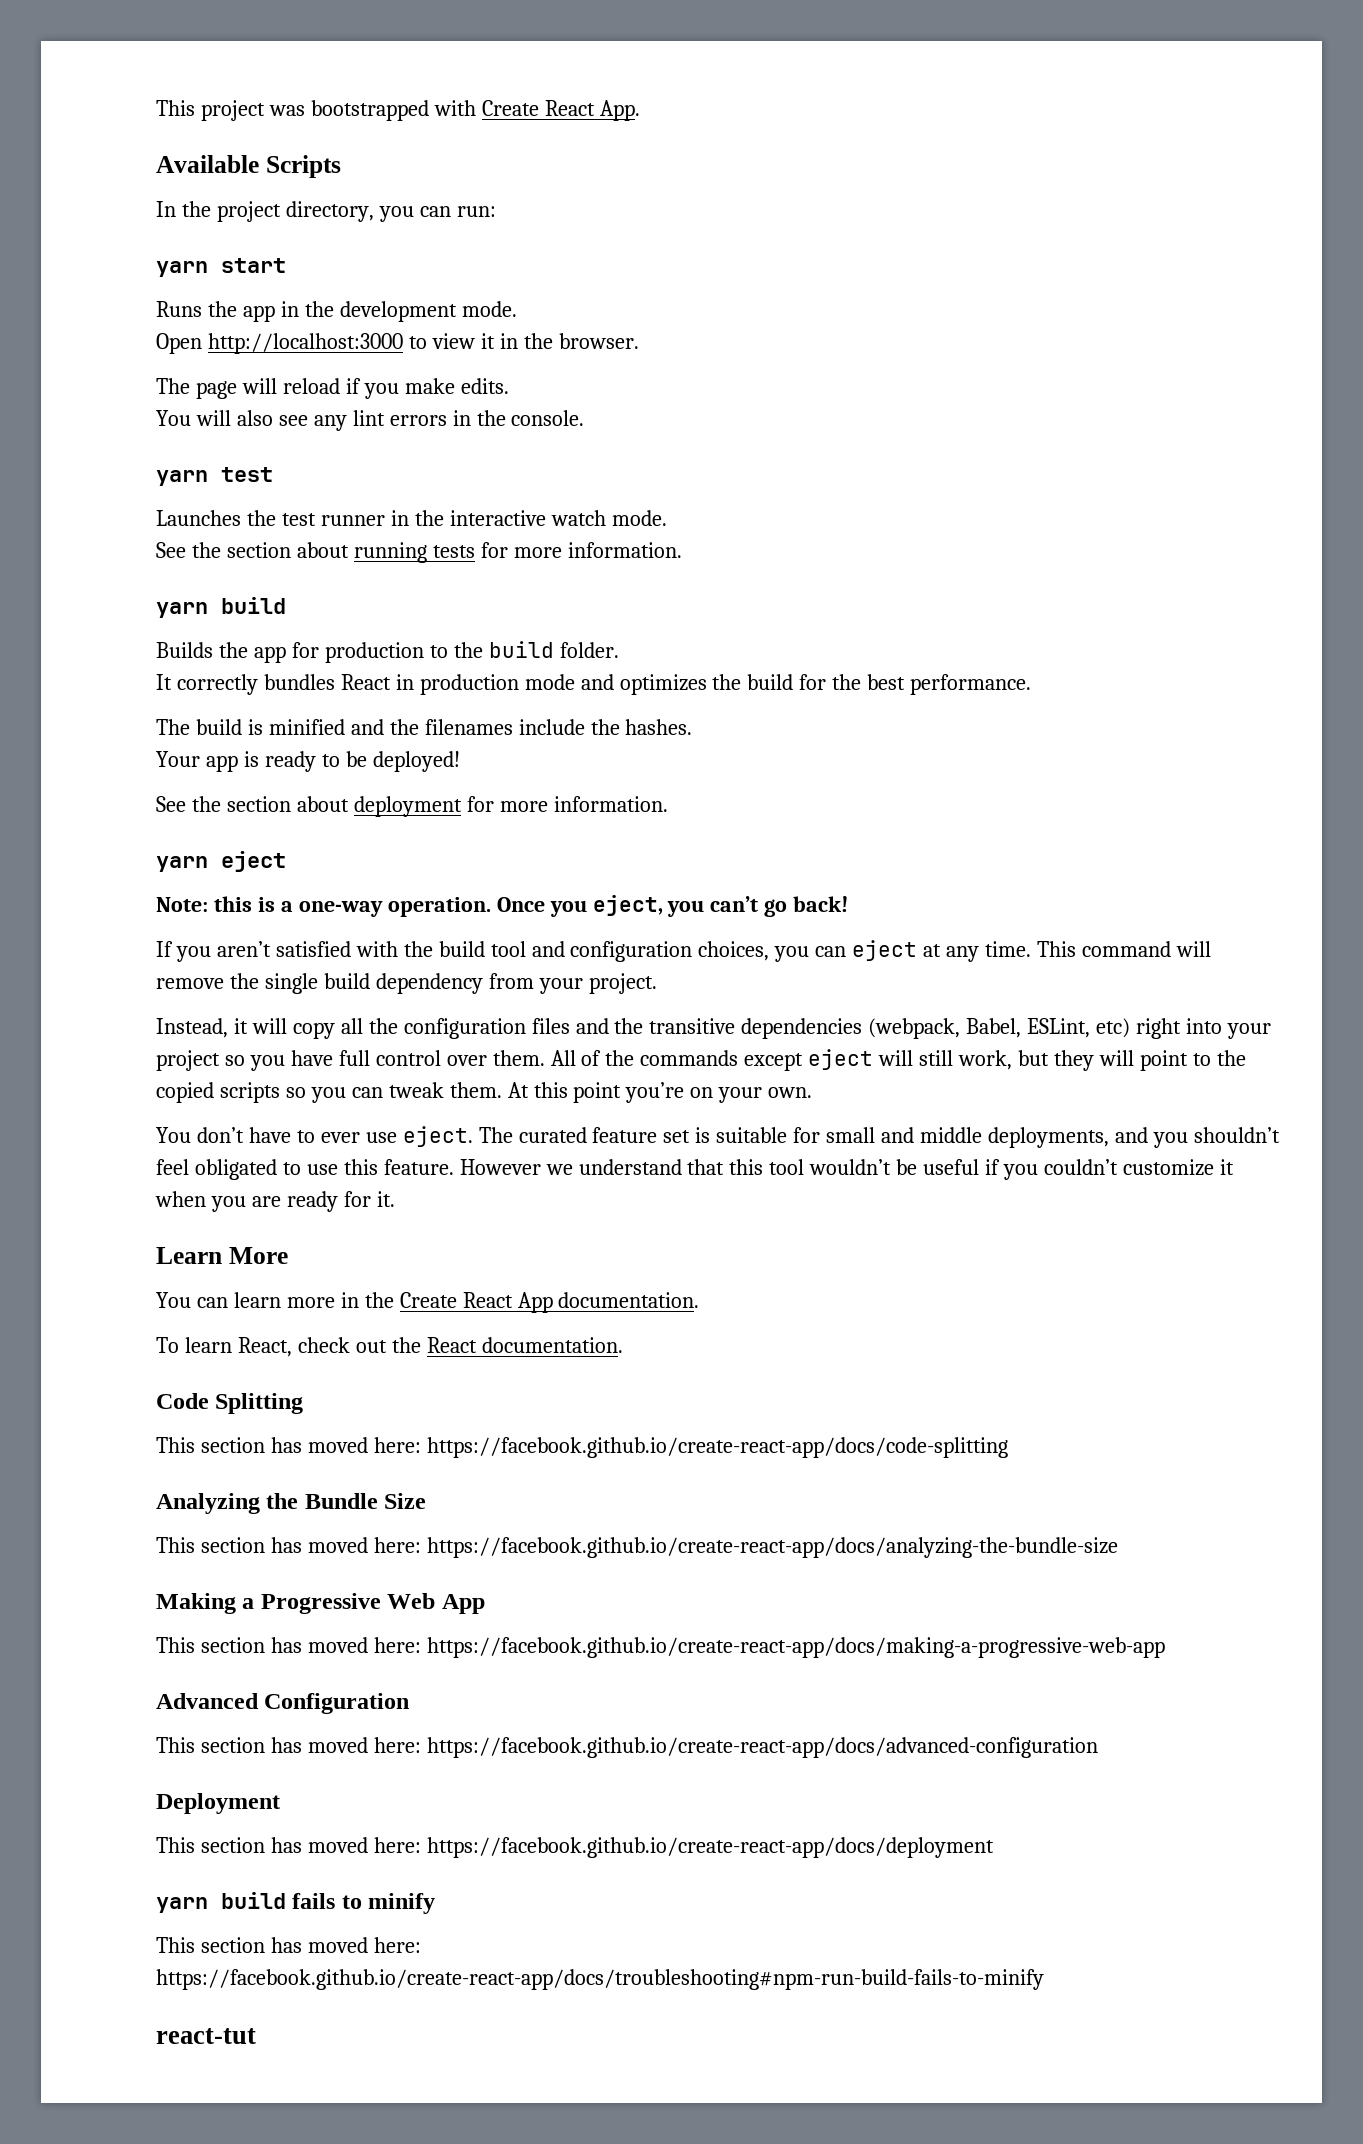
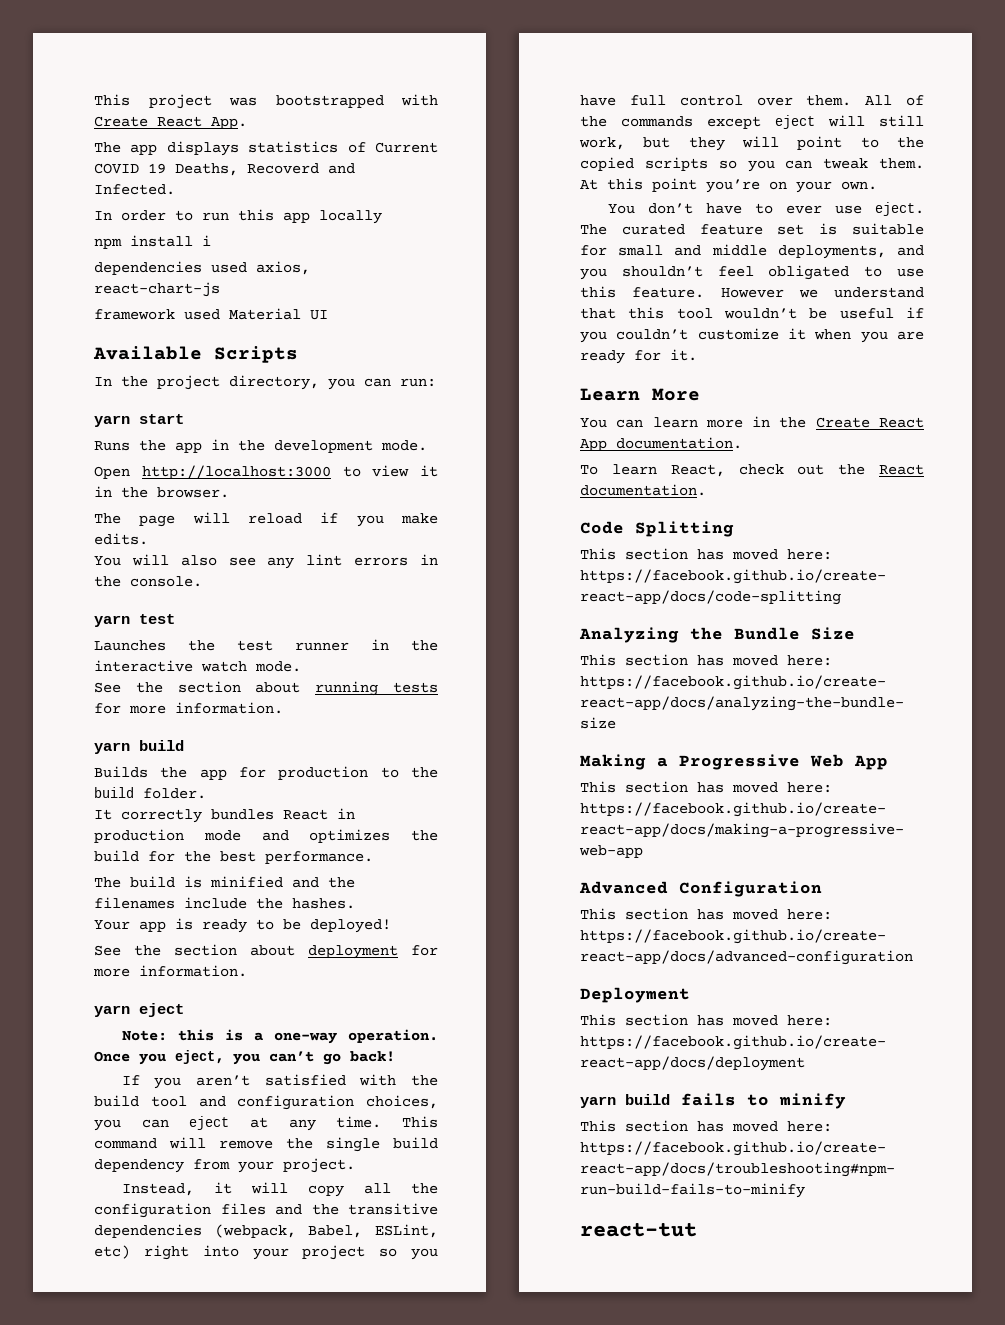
+ The app displays statistics of Current COVID 19 Deaths, Recoverd and Infected.
+ In order to run this app locally
+ npm install i
+ dependencies used axios, react-chart-js
+ framework used Material UI

